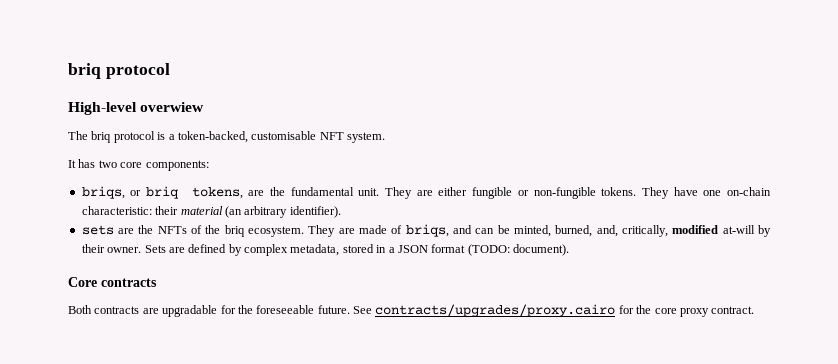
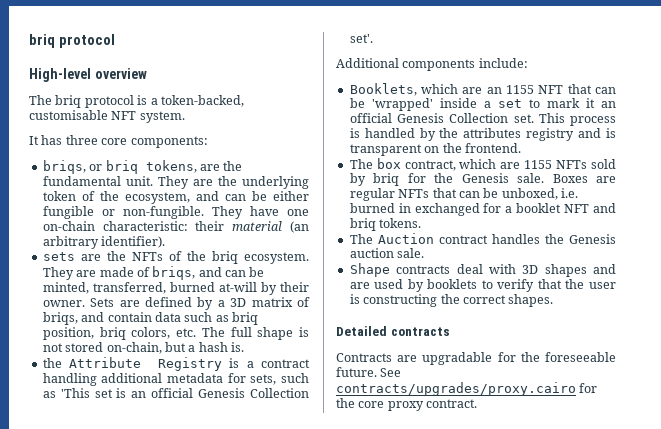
- High-level overwiew
+ High-level overview
- It has two core components:
+ It has three core components:
- They are either fungible or non-fungible tokens.
+ They are the underlying token of the ecosystem, and can be either fungible or non-fungible.
- They are made of briqs, and can be minted, burned, and, critically, modified at-will by their owner.
+ They are made of briqs, and can be minted, transferred, burned at-will by their owner.
- Sets are defined by complex metadata, stored in a JSON format (TODO: document).
- Core contracts
+ Sets are defined by a 3D matrix of briqs, and contain data such as briq position, briq colors, etc. The full shape is not stored on-chain, but a hash is.
+ the Attribute Registry is a contract handling additional metadata for sets, such as 'This set is an official Genesis Collection set'.
+ Additional components include:
+ Booklets, which are an 1155 NFT that can be 'wrapped' inside a set to mark it an official Genesis Collection set. This process is handled by the attributes registry and is transparent on the frontend.
+ The box contract, which are 1155 NFTs sold by briq for the Genesis sale. Boxes are regular NFTs that can be unboxed, i.e. burned in exchanged for a booklet NFT and briq tokens.
+ The Auction contract handles the Genesis auction sale.
+ Shape contracts deal with 3D shapes and are used by booklets to verify that the user is constructing the correct shapes.
+ Detailed contracts
- Both contracts are upgradable for the foreseeable future.
+ Contracts are upgradable for the foreseeable future.

